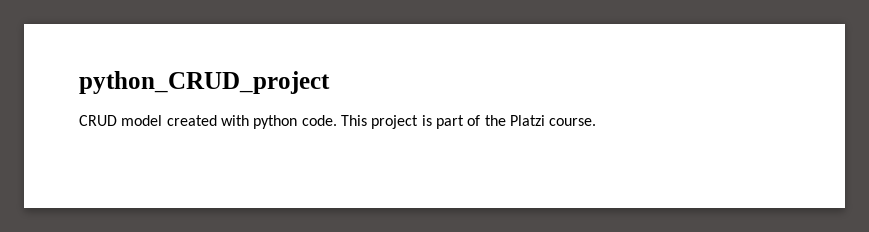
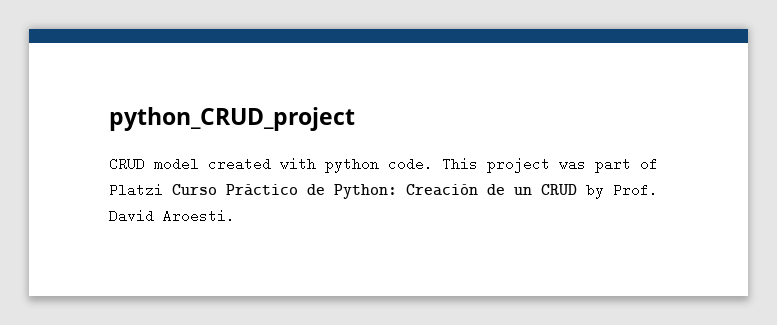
- This project is part of the Platzi course.
+ This project was part of Platzi Curso Práctico de Python: Creación de un CRUD by Prof. David Aroesti.

